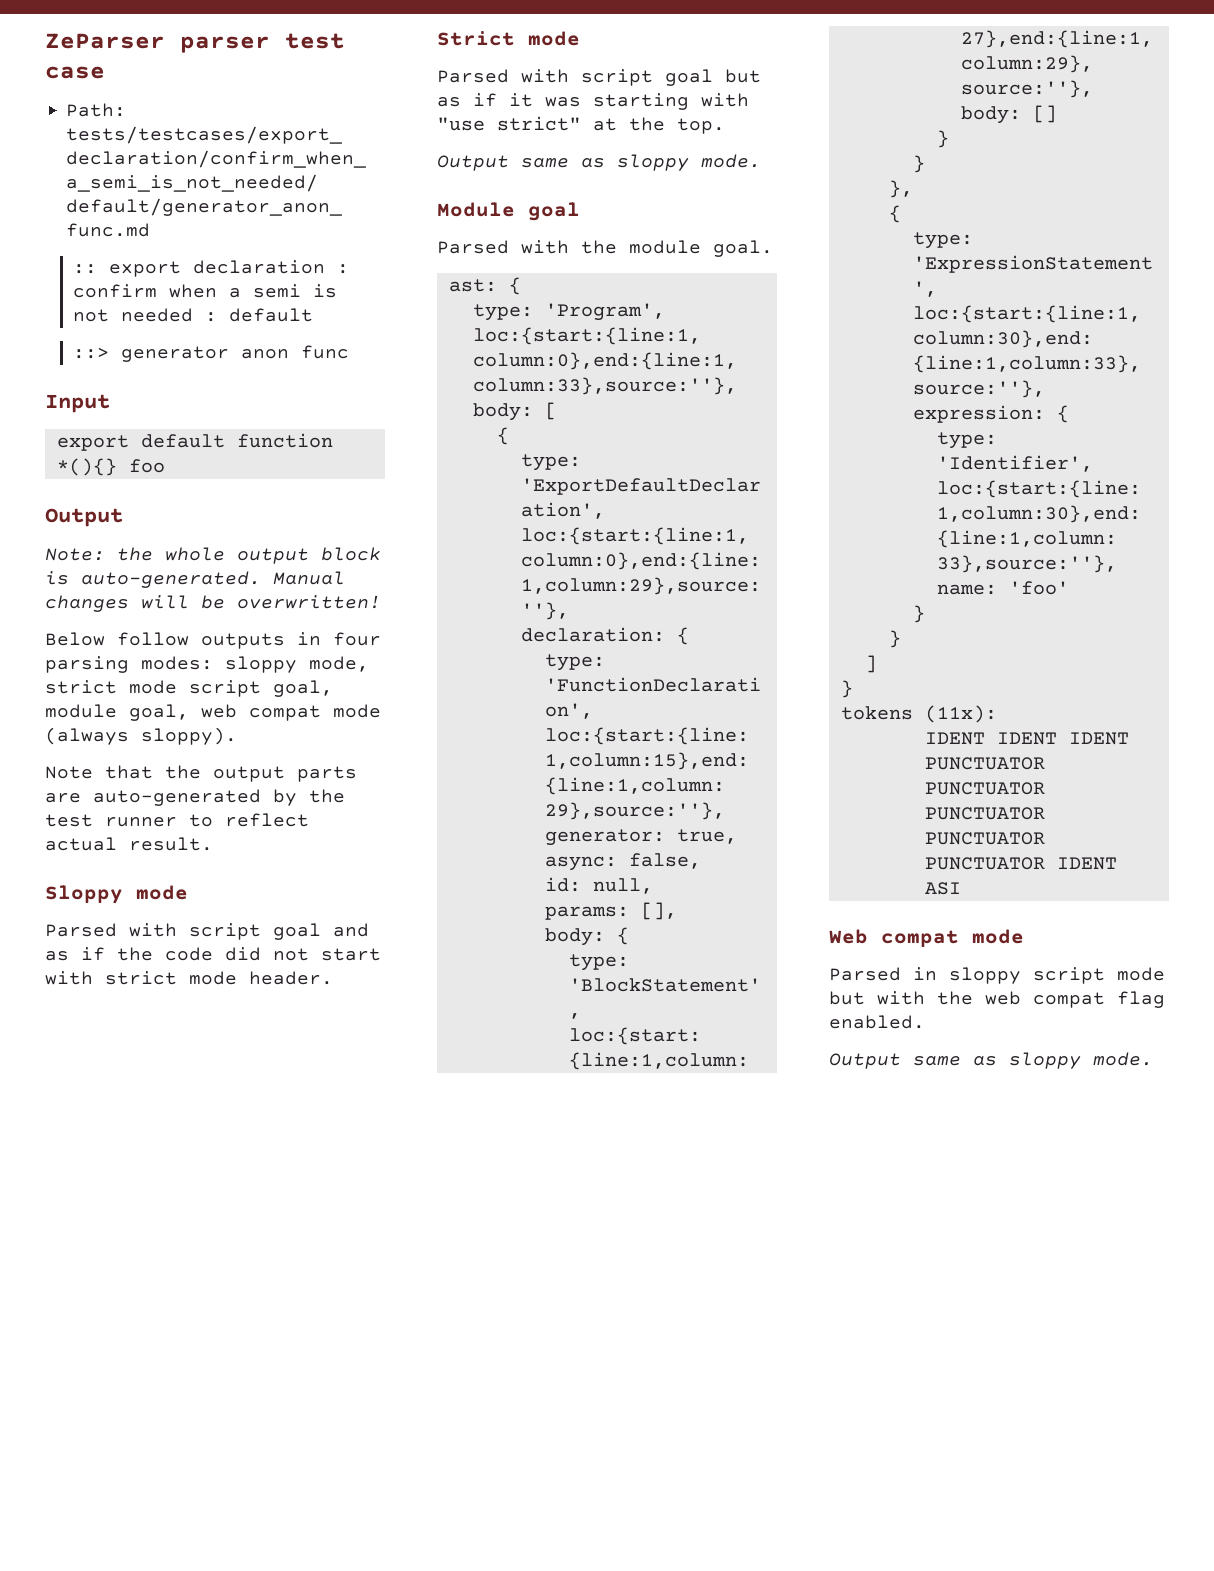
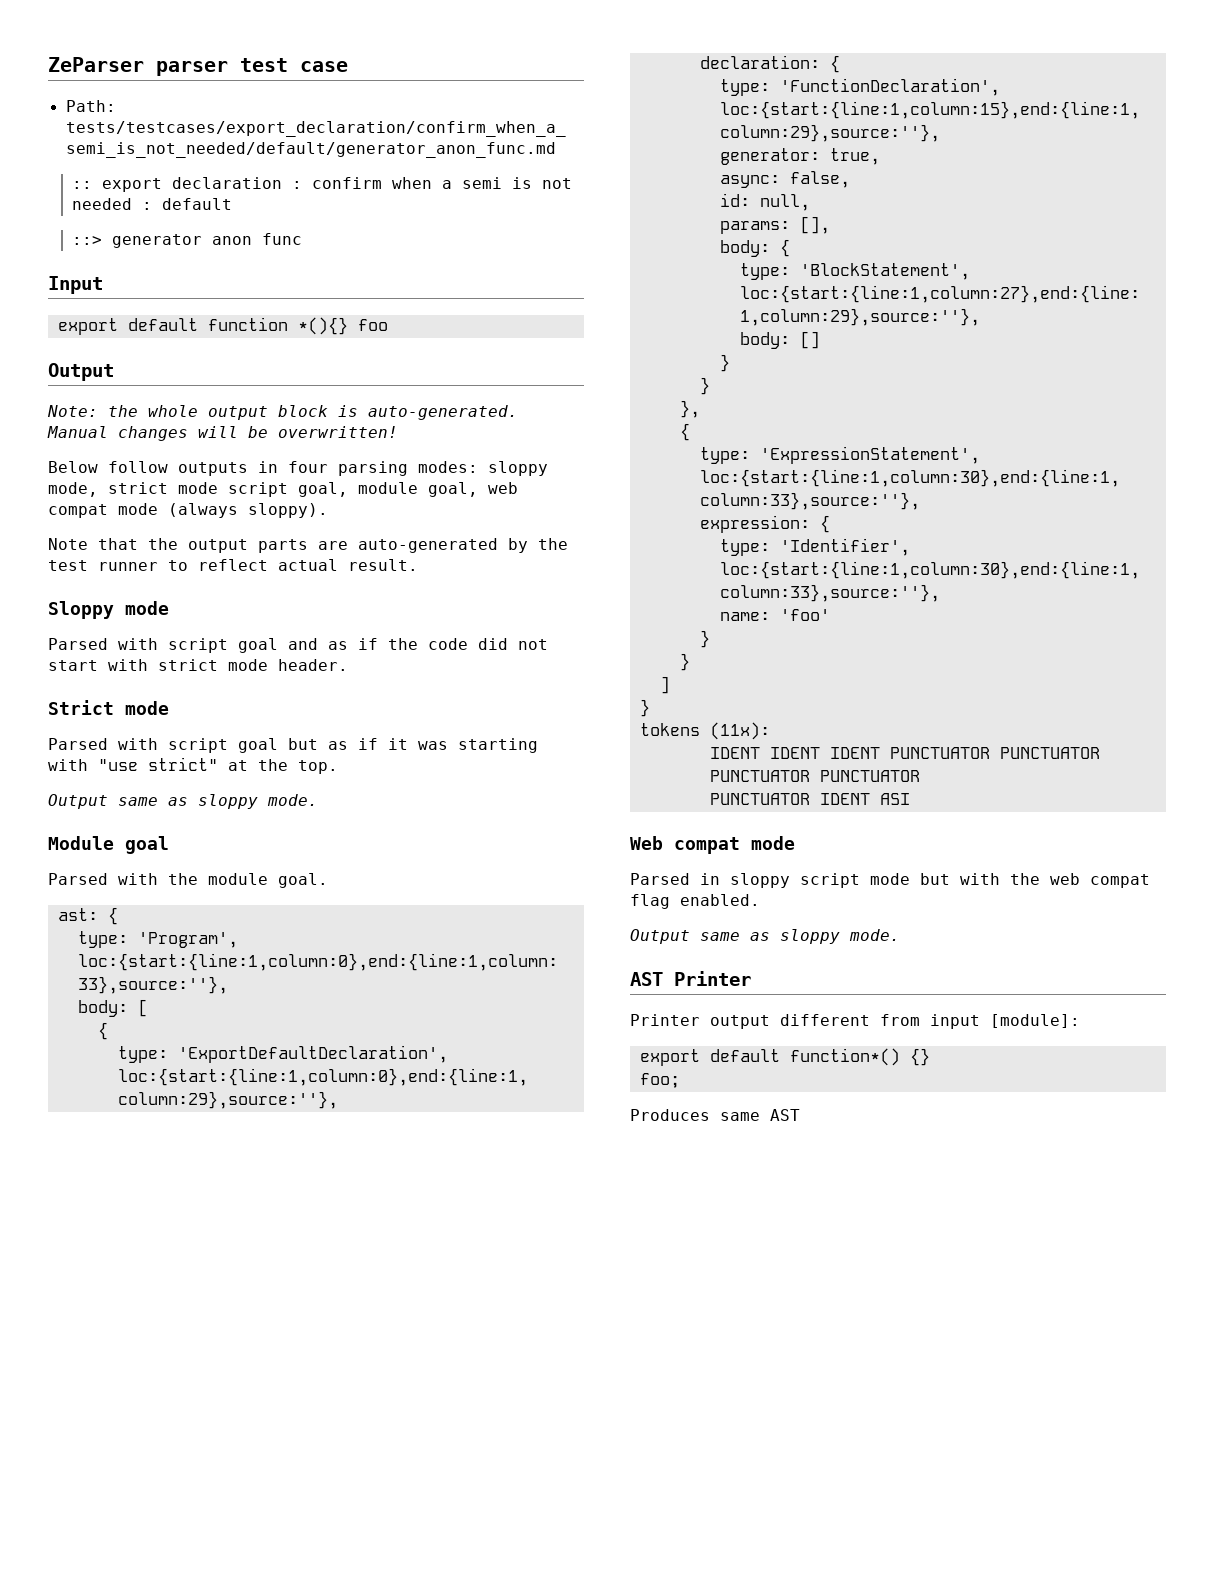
+ AST Printer
+ Printer output different from input [module]:
+ export default function*() {}
+ foo;
+ Produces same AST

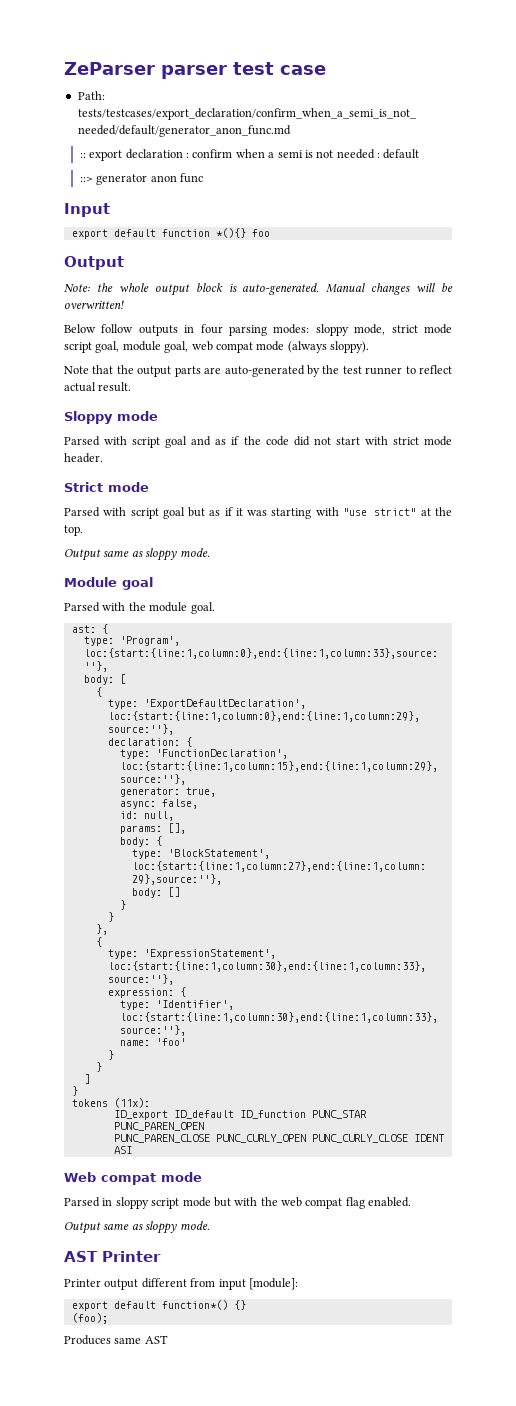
- IDENT IDENT IDENT PUNCTUATOR PUNCTUATOR PUNCTUATOR PUNCTUATOR
- PUNCTUATOR IDENT ASI
+ ID_export ID_default ID_function PUNC_STAR PUNC_PAREN_OPEN
+ PUNC_PAREN_CLOSE PUNC_CURLY_OPEN PUNC_CURLY_CLOSE IDENT ASI
- foo;
+ (foo);

